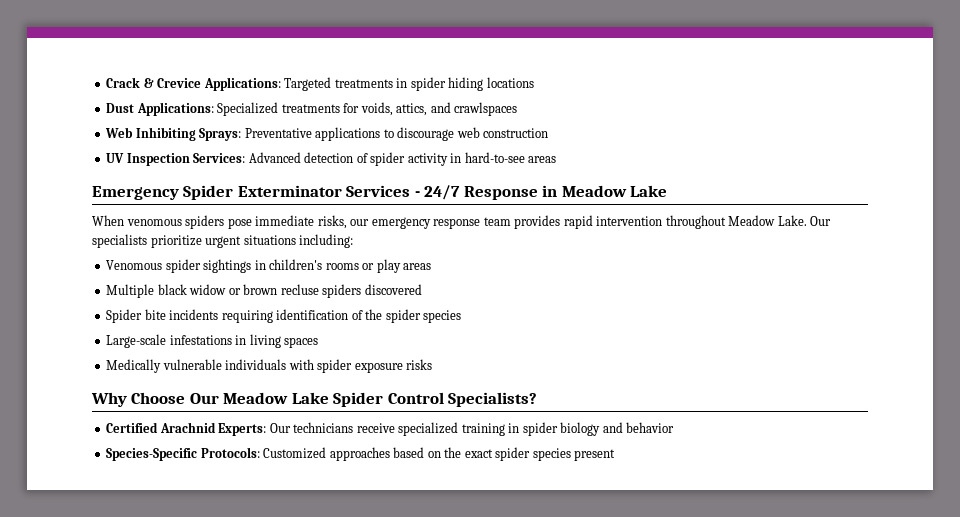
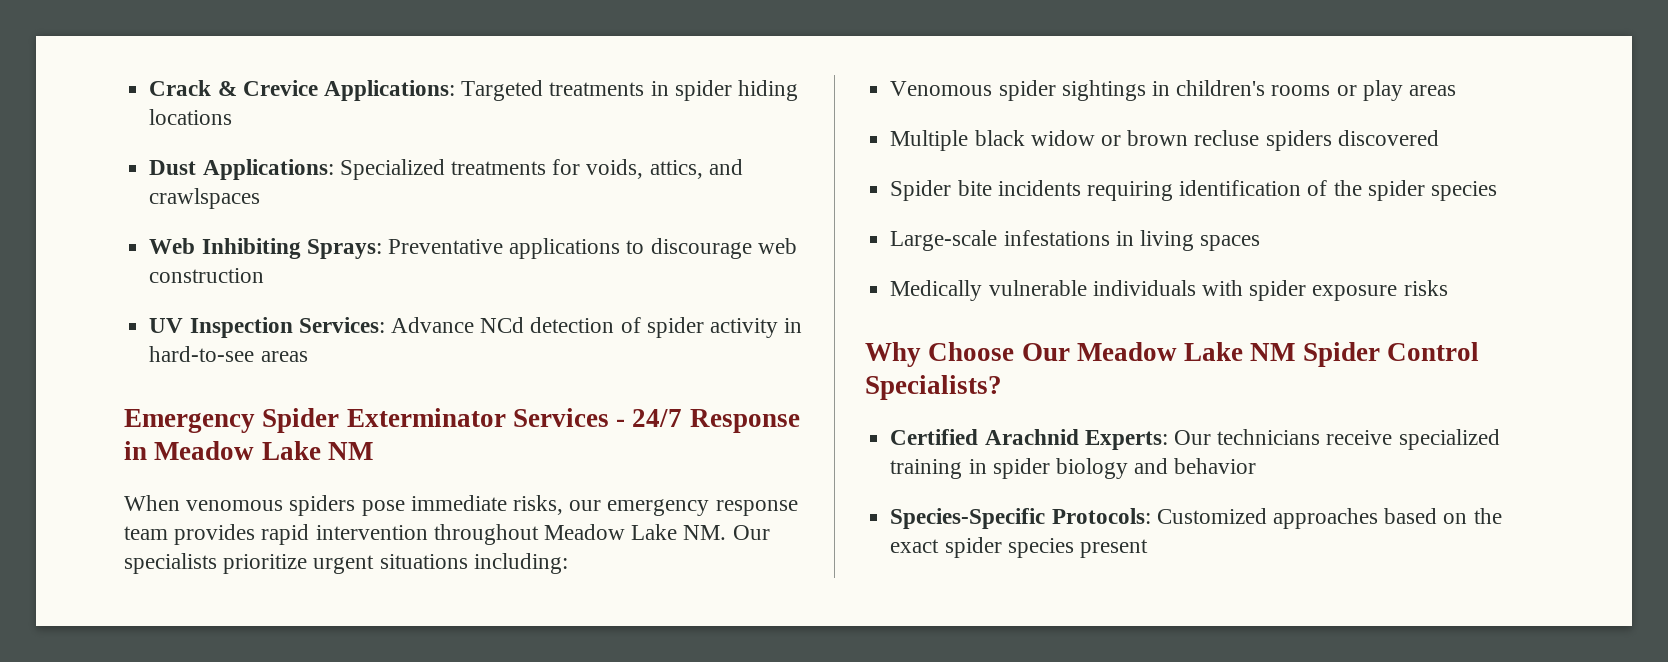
- UV Inspection Services: Advanced detection of spider activity in hard-to-see areas
+ UV Inspection Services: Advance NCd detection of spider activity in hard-to-see areas
- Emergency Spider Exterminator Services - 24/7 Response in Meadow Lake
+ Emergency Spider Exterminator Services - 24/7 Response in Meadow Lake NM
- When venomous spiders pose immediate risks, our emergency response team provides rapid intervention throughout Meadow Lake. Our specialists prioritize urgent situations including:
+ When venomous spiders pose immediate risks, our emergency response team provides rapid intervention throughout Meadow Lake NM. Our specialists prioritize urgent situations including:
- Why Choose Our Meadow Lake Spider Control Specialists?
+ Why Choose Our Meadow Lake NM Spider Control Specialists?

